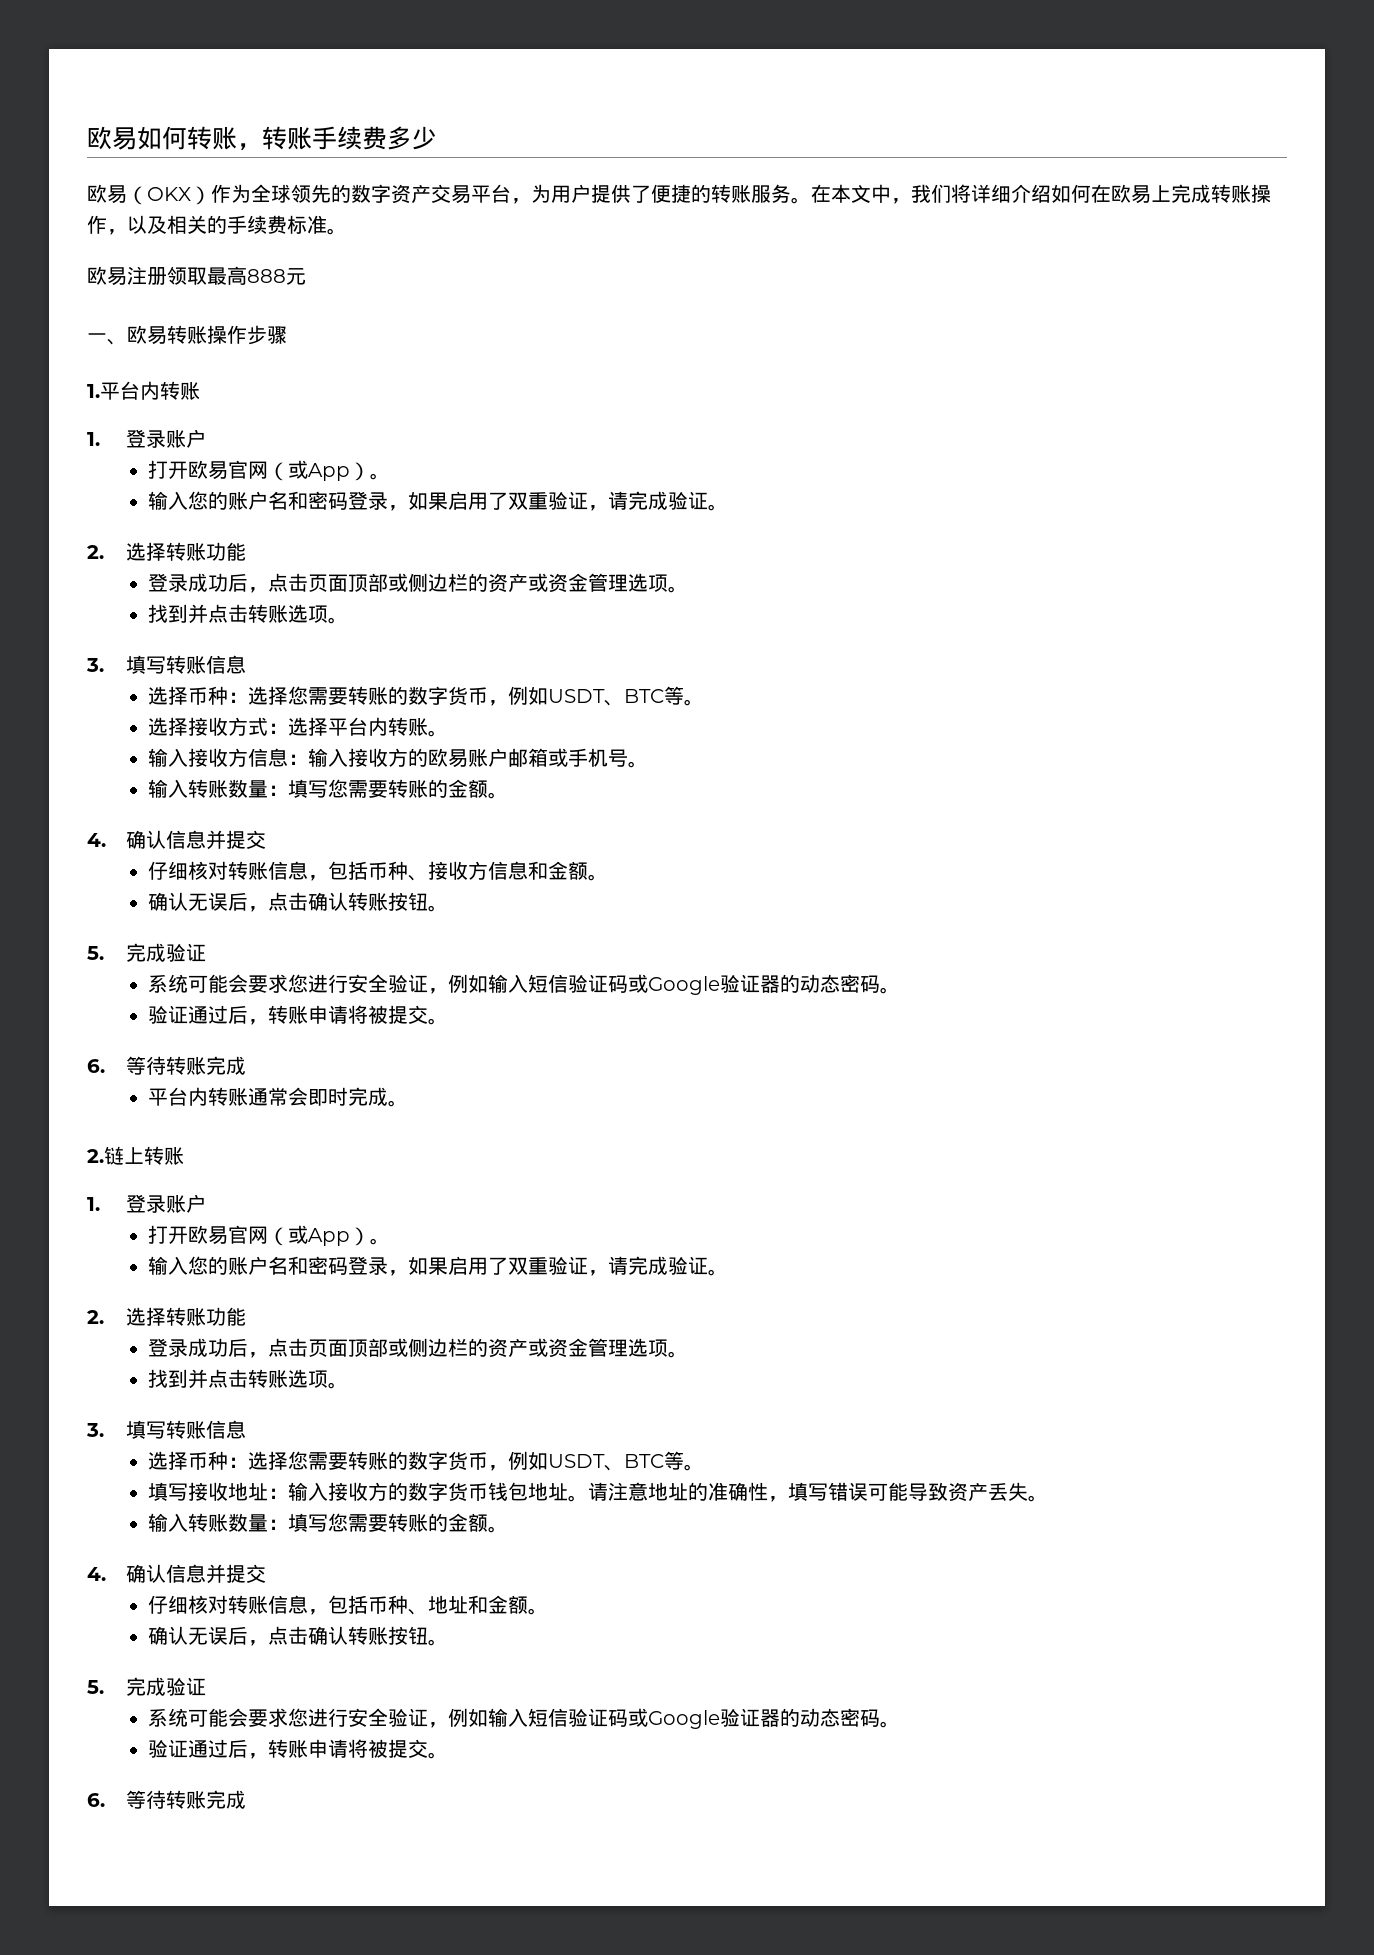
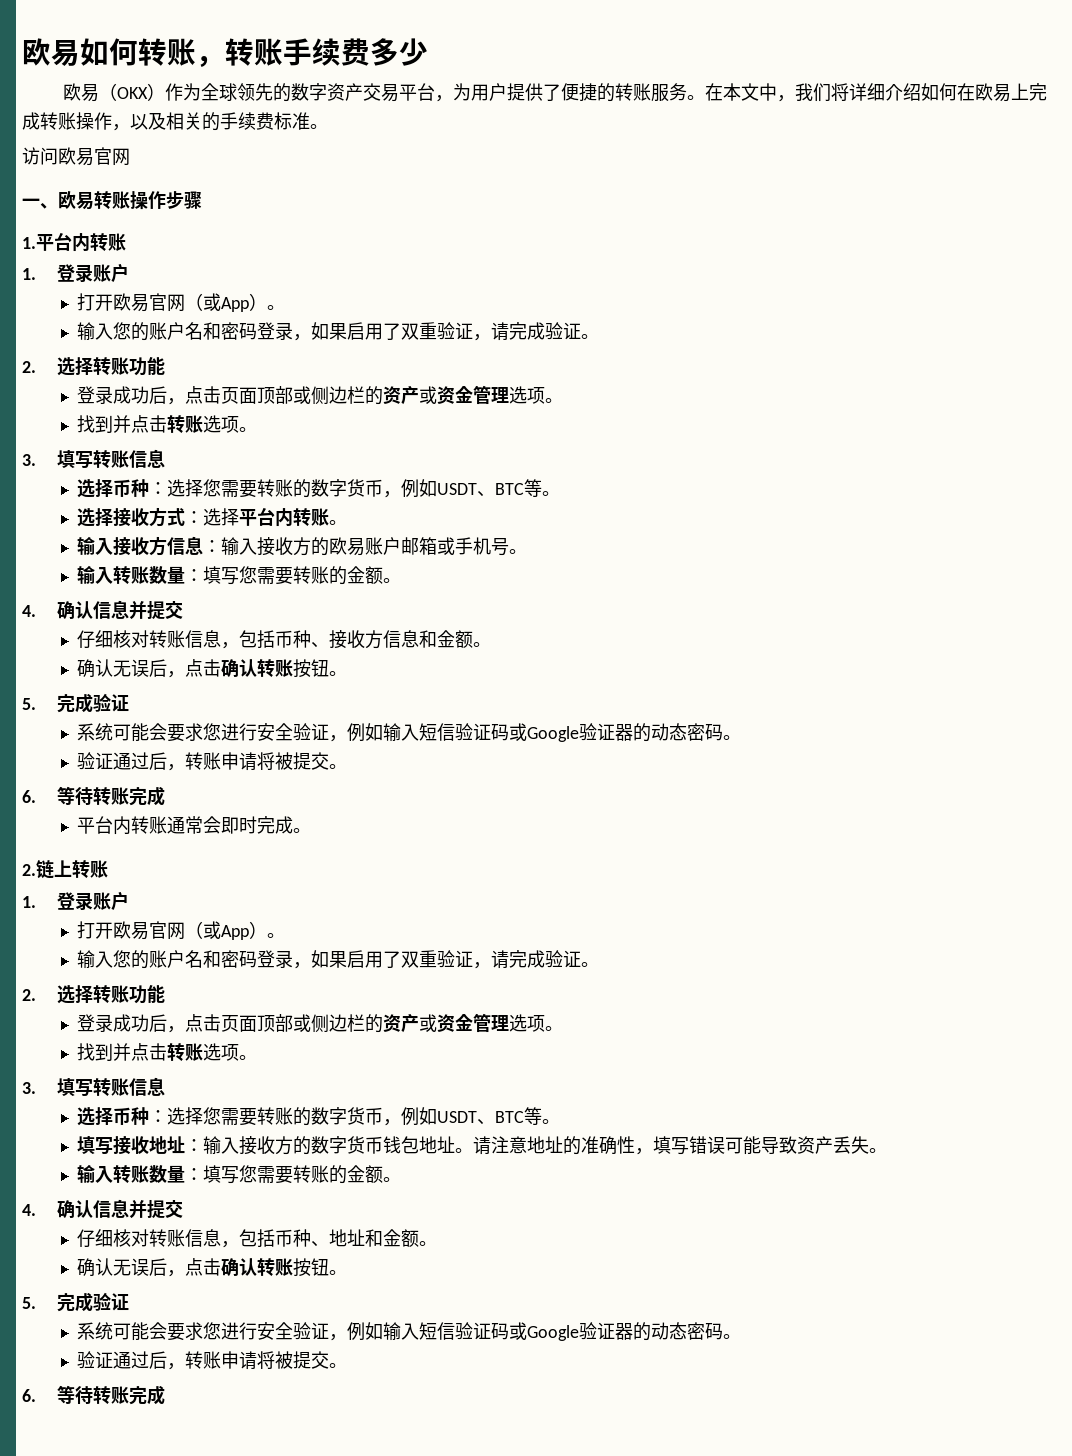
- 欧易注册领取最高888元
+ 访问欧易官网

